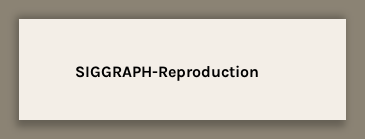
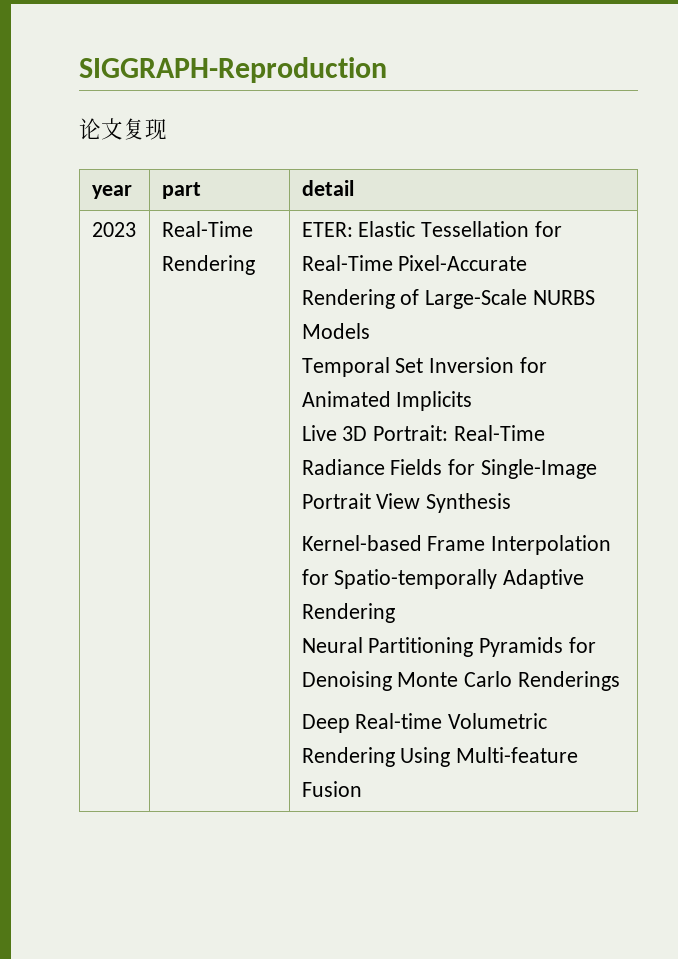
+ 论文复现
+ year | part | detail
+ 2023 | Real-Time Rendering | ETER: Elastic Tessellation for Real-Time Pixel-Accurate Rendering of Large-Scale NURBS Models
+ Temporal Set Inversion for Animated Implicits
+ Live 3D Portrait: Real-Time Radiance Fields for Single-Image Portrait View Synthesis
+ Kernel-based Frame Interpolation for Spatio-temporally Adaptive Rendering
+ Neural Partitioning Pyramids for Denoising Monte Carlo Renderings
+ Deep Real-time Volumetric Rendering Using Multi-feature Fusion

